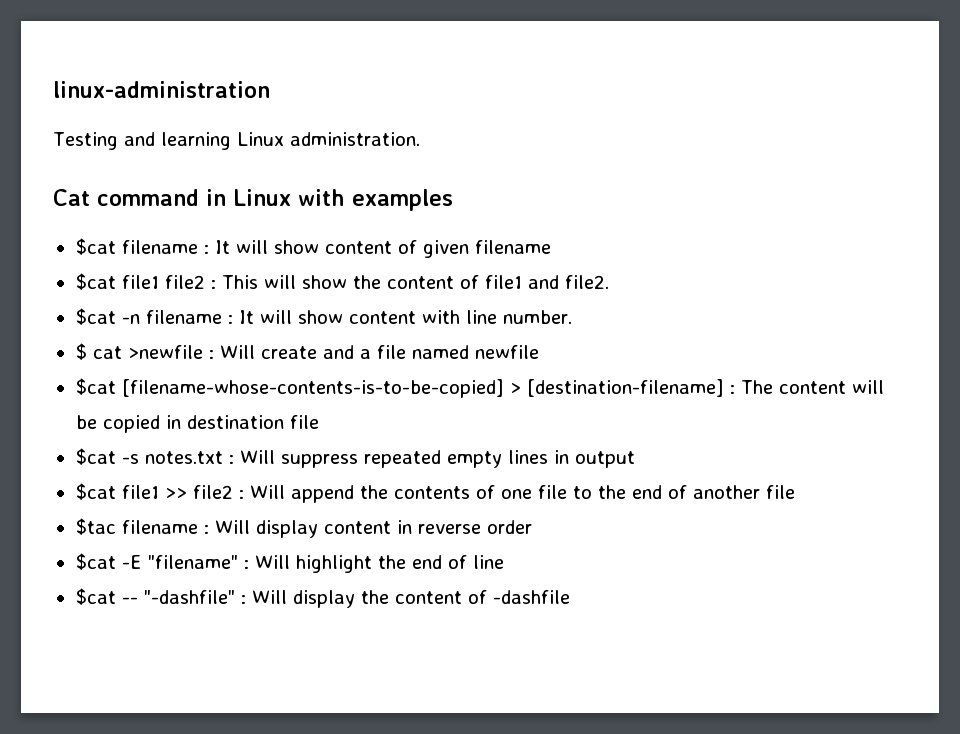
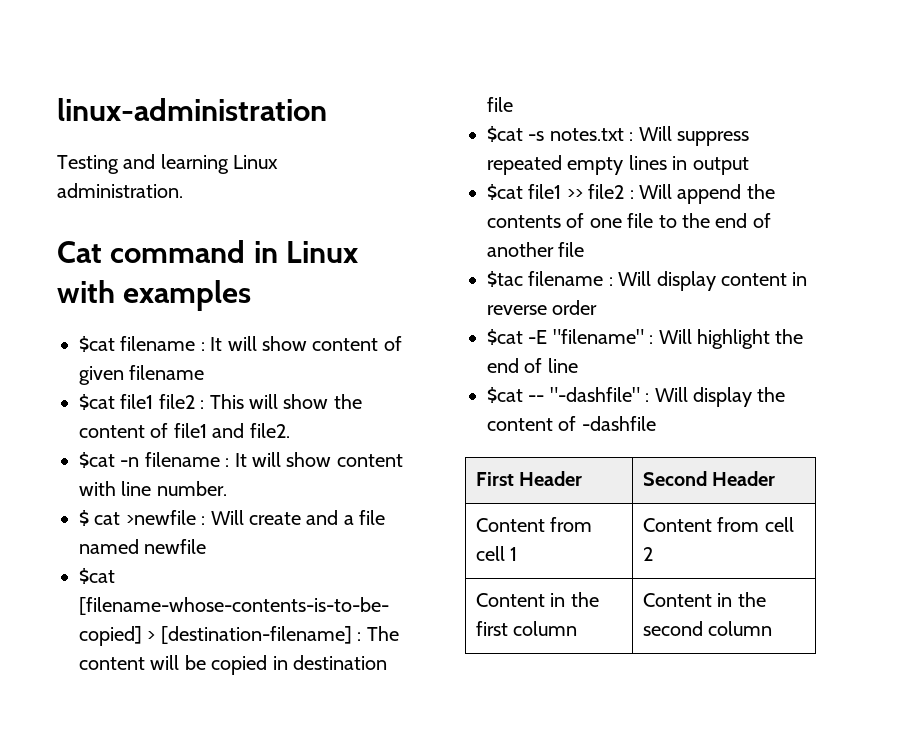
+ First Header | Second Header
+ Content from cell 1 | Content from cell 2
+ Content in the first column | Content in the second column

